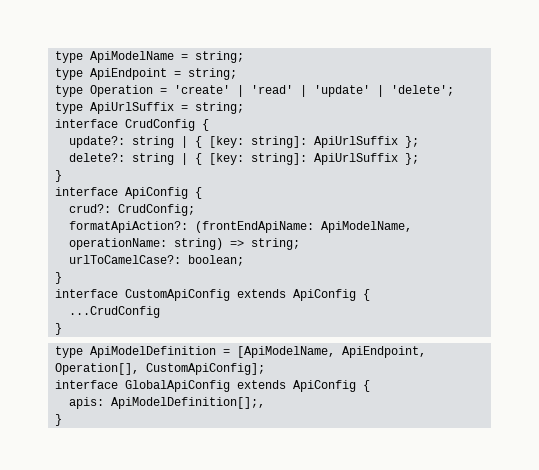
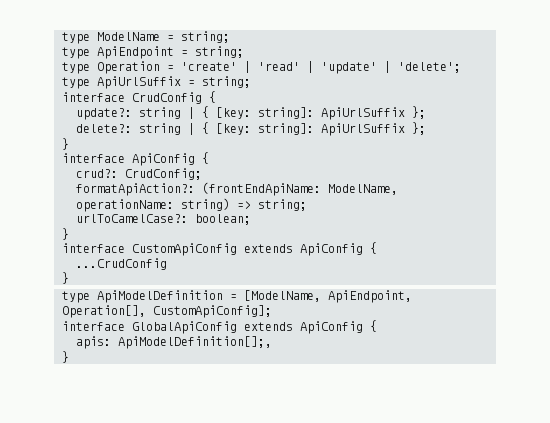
- type ApiModelName = string;
+ type ModelName = string;
- formatApiAction?: (frontEndApiName: ApiModelName, operationName: string) => string;
+ formatApiAction?: (frontEndApiName: ModelName, operationName: string) => string;
- type ApiModelDefinition = [ApiModelName, ApiEndpoint, Operation[], CustomApiConfig];
+ type ApiModelDefinition = [ModelName, ApiEndpoint, Operation[], CustomApiConfig];

